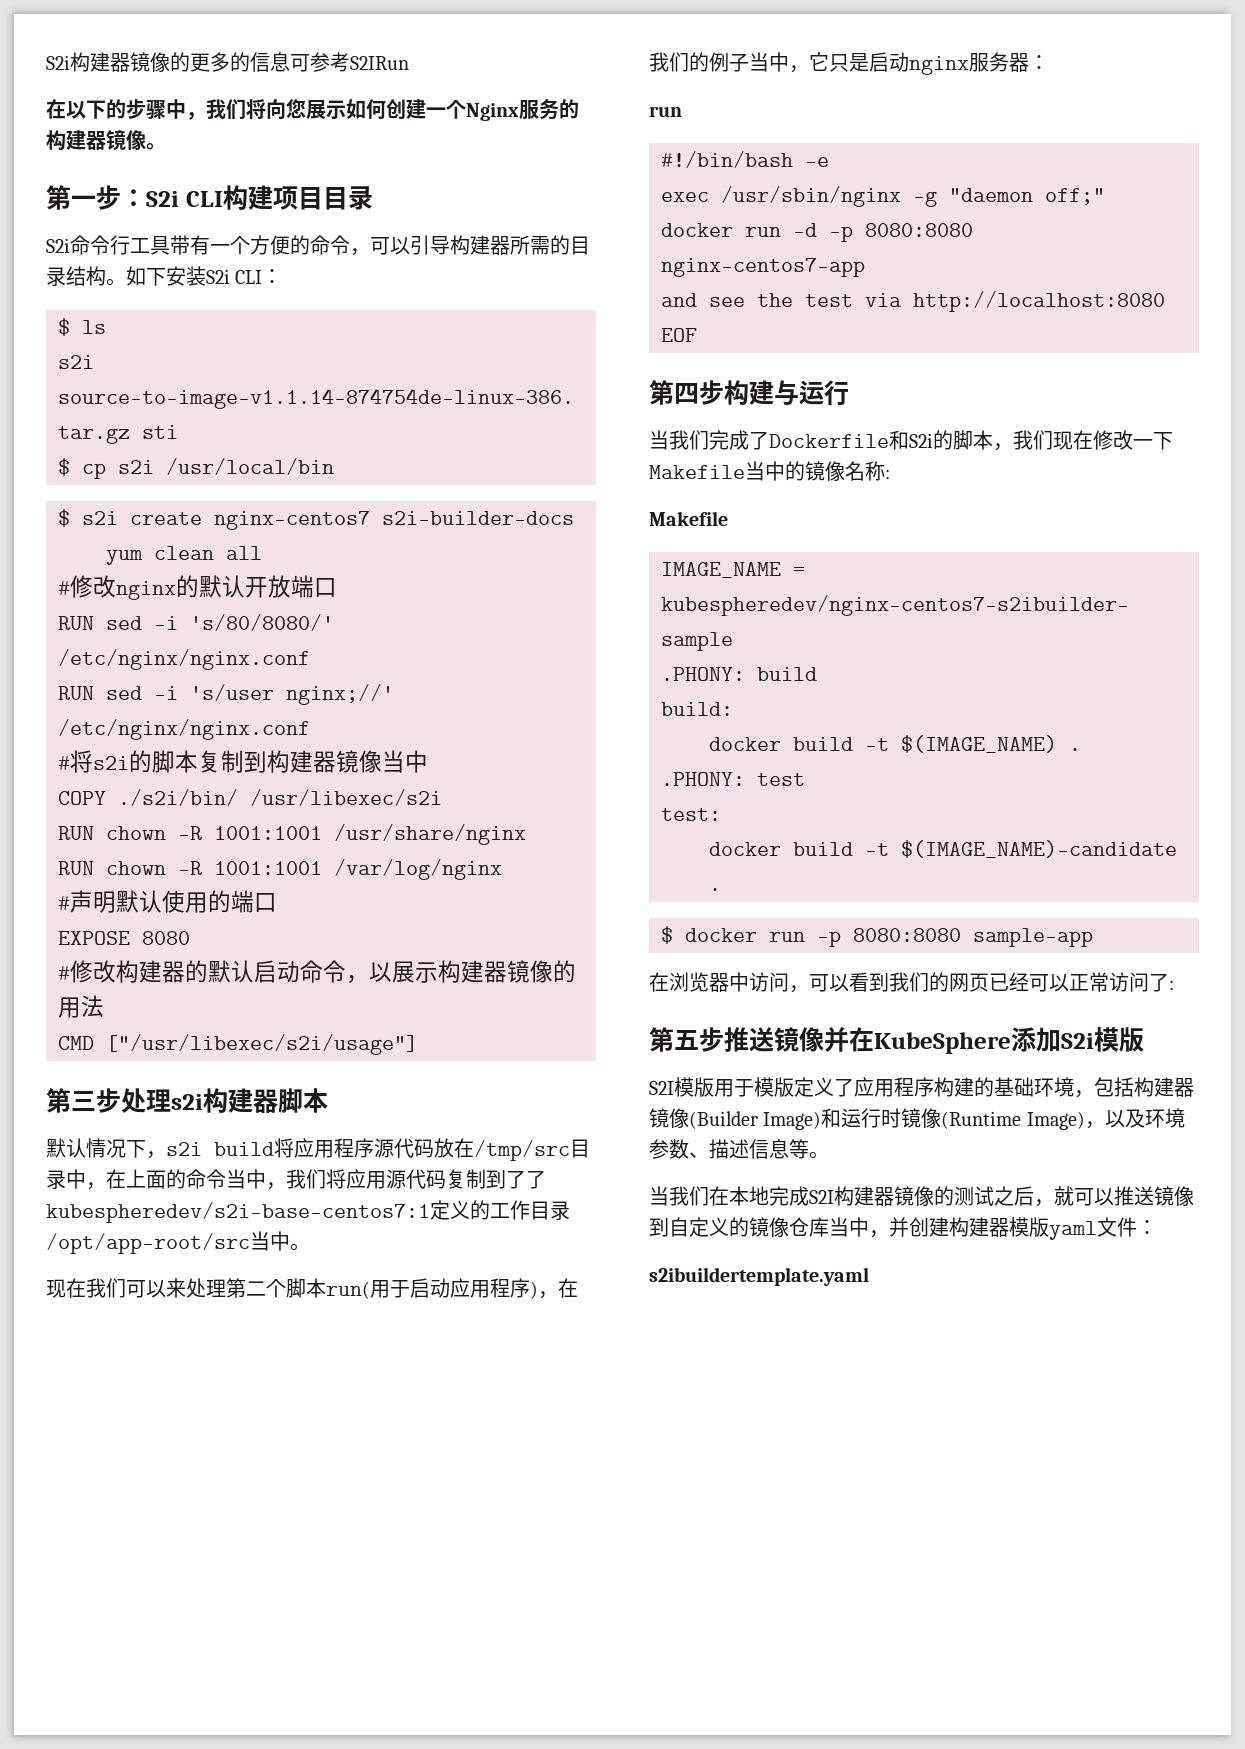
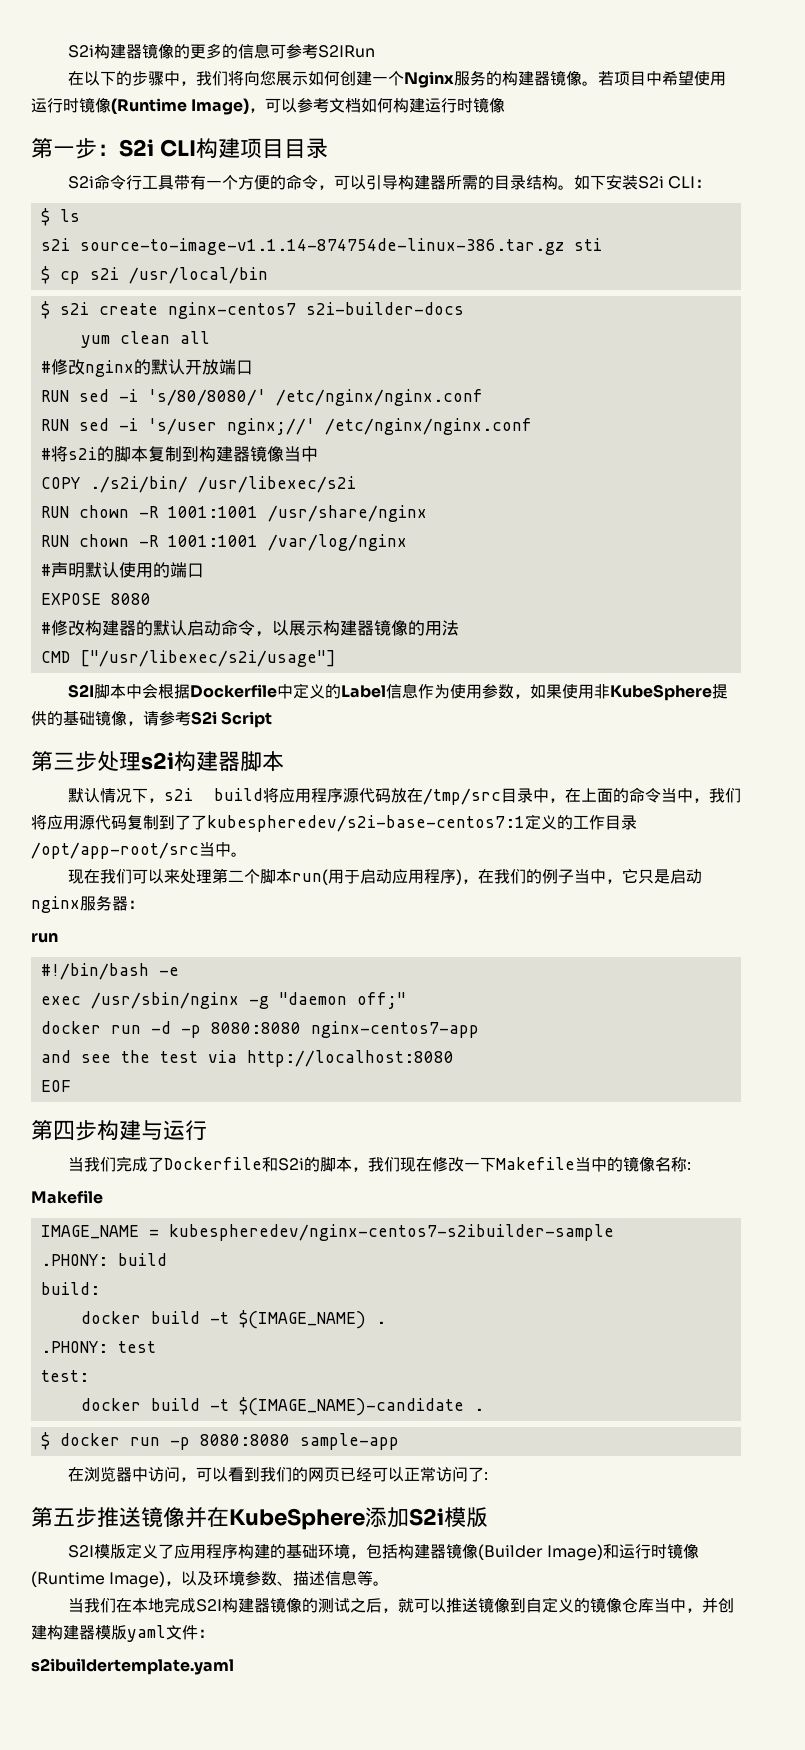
+ 若项目中希望使用运行时镜像(Runtime Image)，可以参考文档如何构建运行时镜像
+ S2I脚本中会根据Dockerfile中定义的Label信息作为使用参数，如果使用非KubeSphere提供的基础镜像，请参考S2i Script
- S2I模版用于模版定义了应用程序构建的基础环境，包括构建器镜像(Builder Image)和运行时镜像(Runtime Image)，以及环境参数、描述信息等。
+ S2I模版定义了应用程序构建的基础环境，包括构建器镜像(Builder Image)和运行时镜像(Runtime Image)，以及环境参数、描述信息等。

